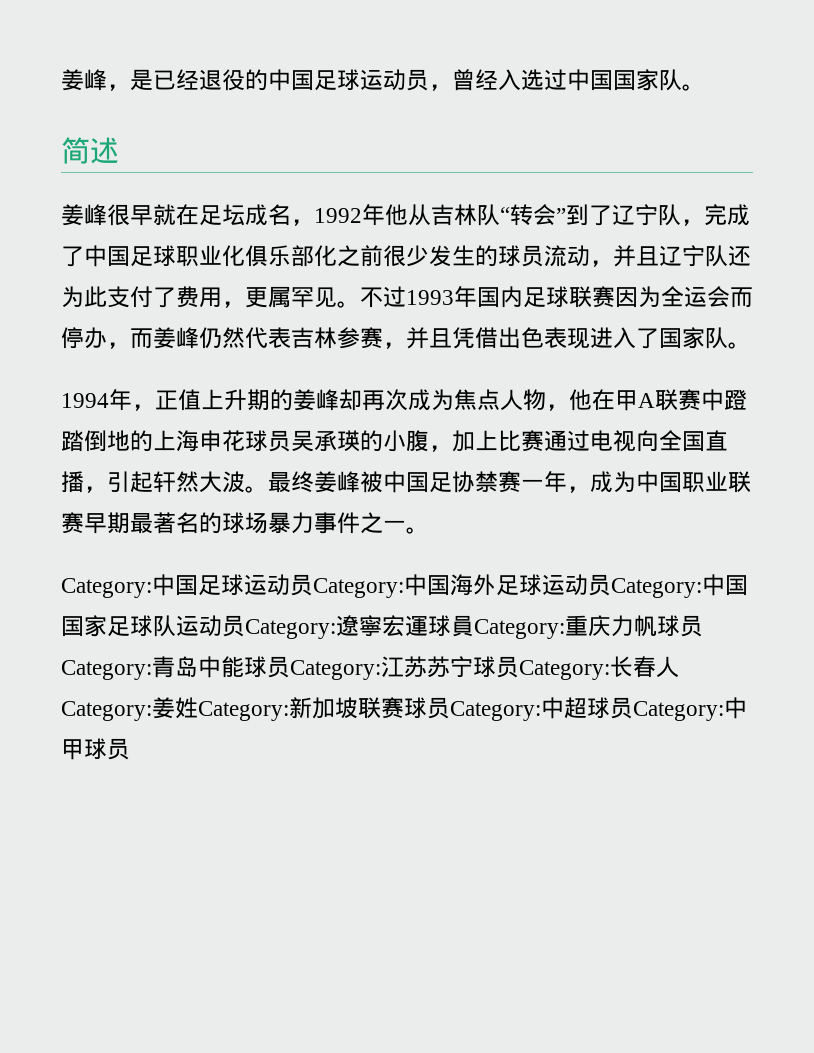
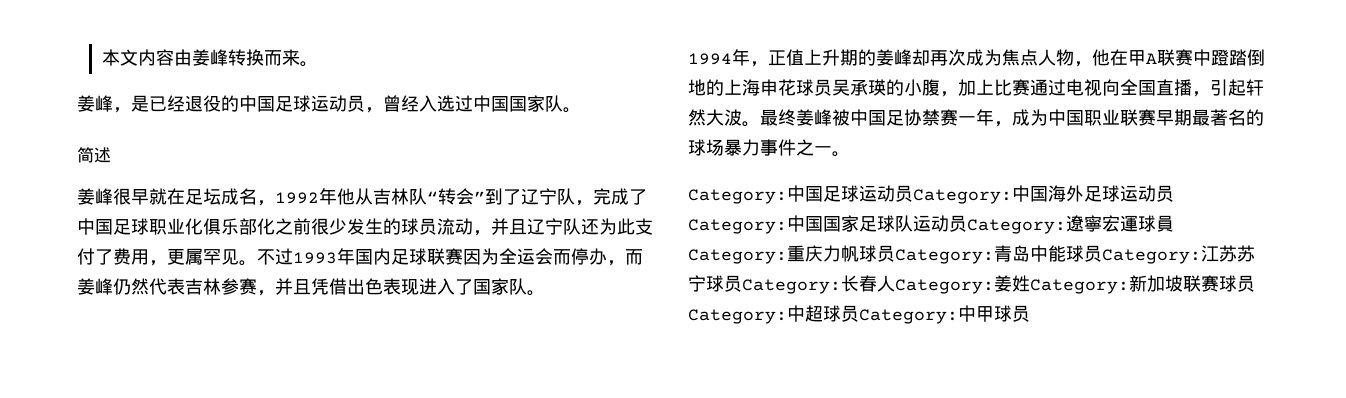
+ 本文内容由姜峰转换而来。

